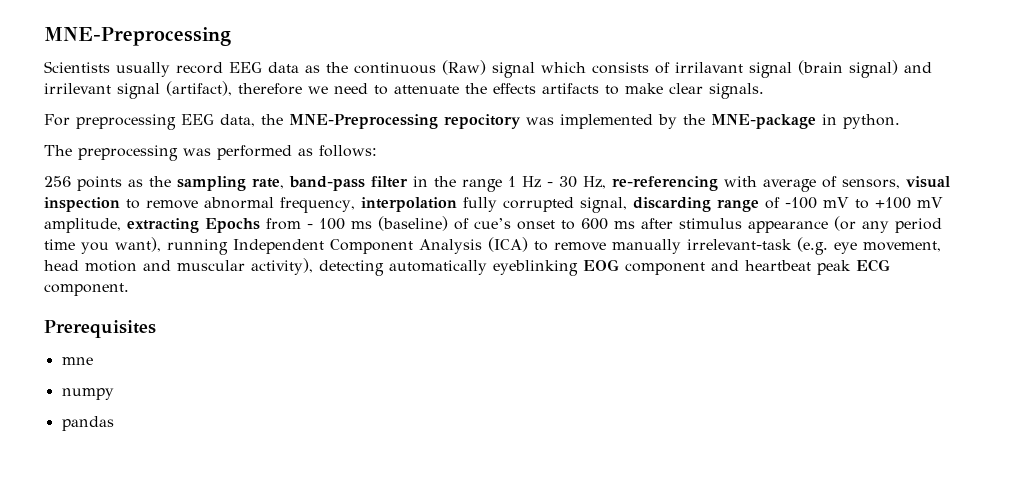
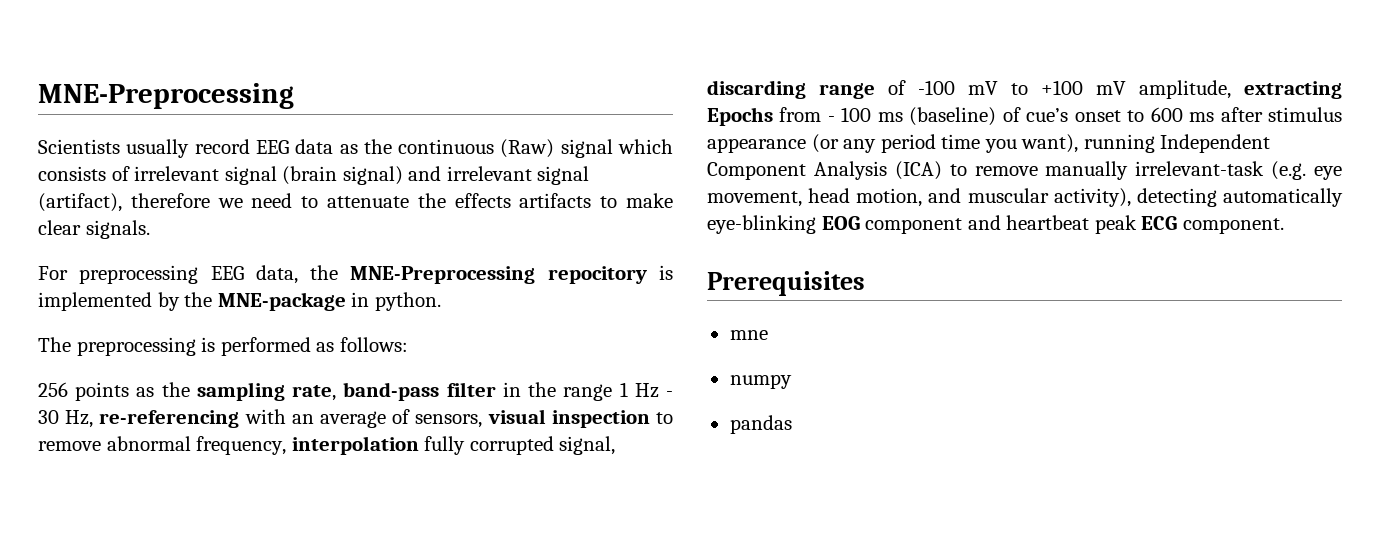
- Scientists usually record EEG data as the continuous (Raw) signal which consists of irrilavant signal (brain signal) and irrilevant signal (artifact), therefore we need to attenuate the effects artifacts to make clear signals.
+ Scientists usually record EEG data as the continuous (Raw) signal which consists of irrelevant signal (brain signal) and irrelevant signal (artifact), therefore we need to attenuate the effects artifacts to make clear signals.
- For preprocessing EEG data, the MNE-Preprocessing repocitory was implemented by the MNE-package in python.
+ For preprocessing EEG data, the MNE-Preprocessing repocitory is implemented by the MNE-package in python.
- The preprocessing was performed as follows:
+ The preprocessing is performed as follows:
- 256 points as the sampling rate, band-pass filter in the range 1 Hz - 30 Hz, re-referencing with average of sensors, visual inspection to remove abnormal frequency, interpolation fully corrupted signal, discarding range of -100 mV to +100 mV amplitude, extracting Epochs from - 100 ms (baseline) of cue’s onset to 600 ms after stimulus appearance (or any period time you want), running Independent Component Analysis (ICA) to remove manually irrelevant-task (e.g. eye movement, head motion and muscular activity), detecting automatically eyeblinking EOG component and heartbeat peak ECG component.
+ 256 points as the sampling rate, band-pass filter in the range 1 Hz - 30 Hz, re-referencing with an average of sensors, visual inspection to remove abnormal frequency, interpolation fully corrupted signal, discarding range of -100 mV to +100 mV amplitude, extracting Epochs from - 100 ms (baseline) of cue’s onset to 600 ms after stimulus appearance (or any period time you want), running Independent Component Analysis (ICA) to remove manually irrelevant-task (e.g. eye movement, head motion, and muscular activity), detecting automatically eye-blinking EOG component and heartbeat peak ECG component.

